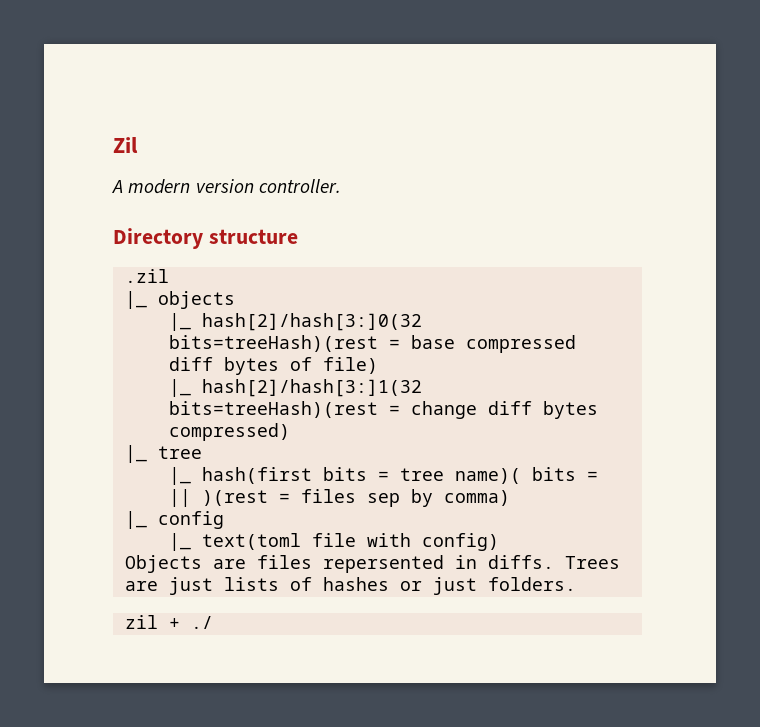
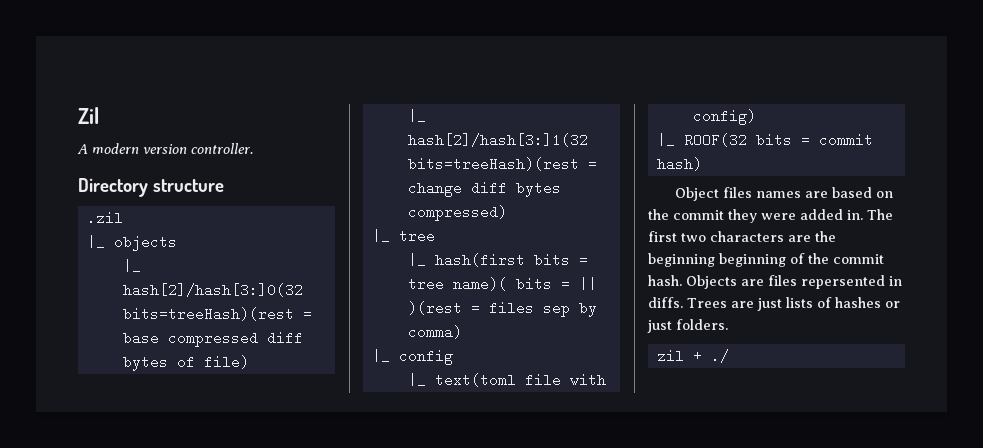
+ |_ ROOF(32 bits = commit hash)
+ Object files names are based on the commit they were added in. The first two characters are the beginning beginning of the commit hash.

